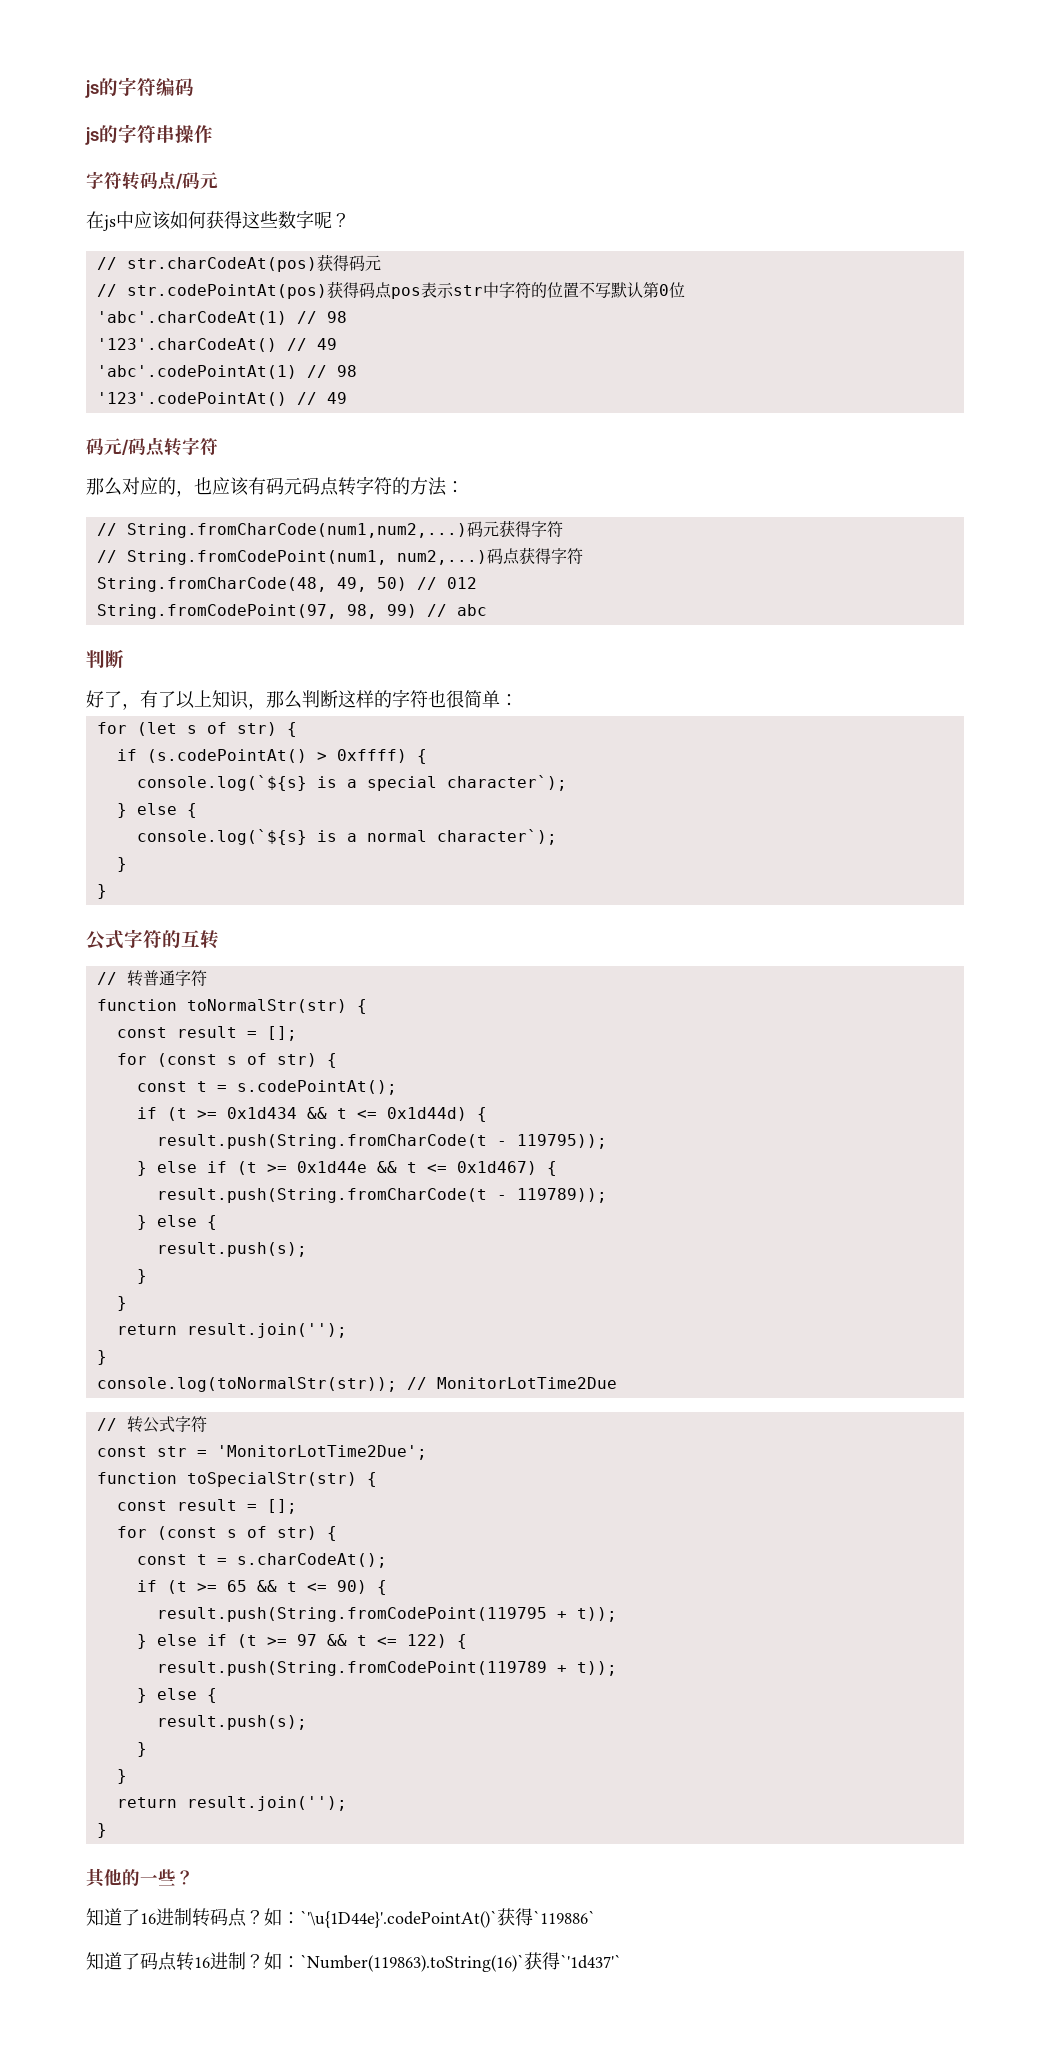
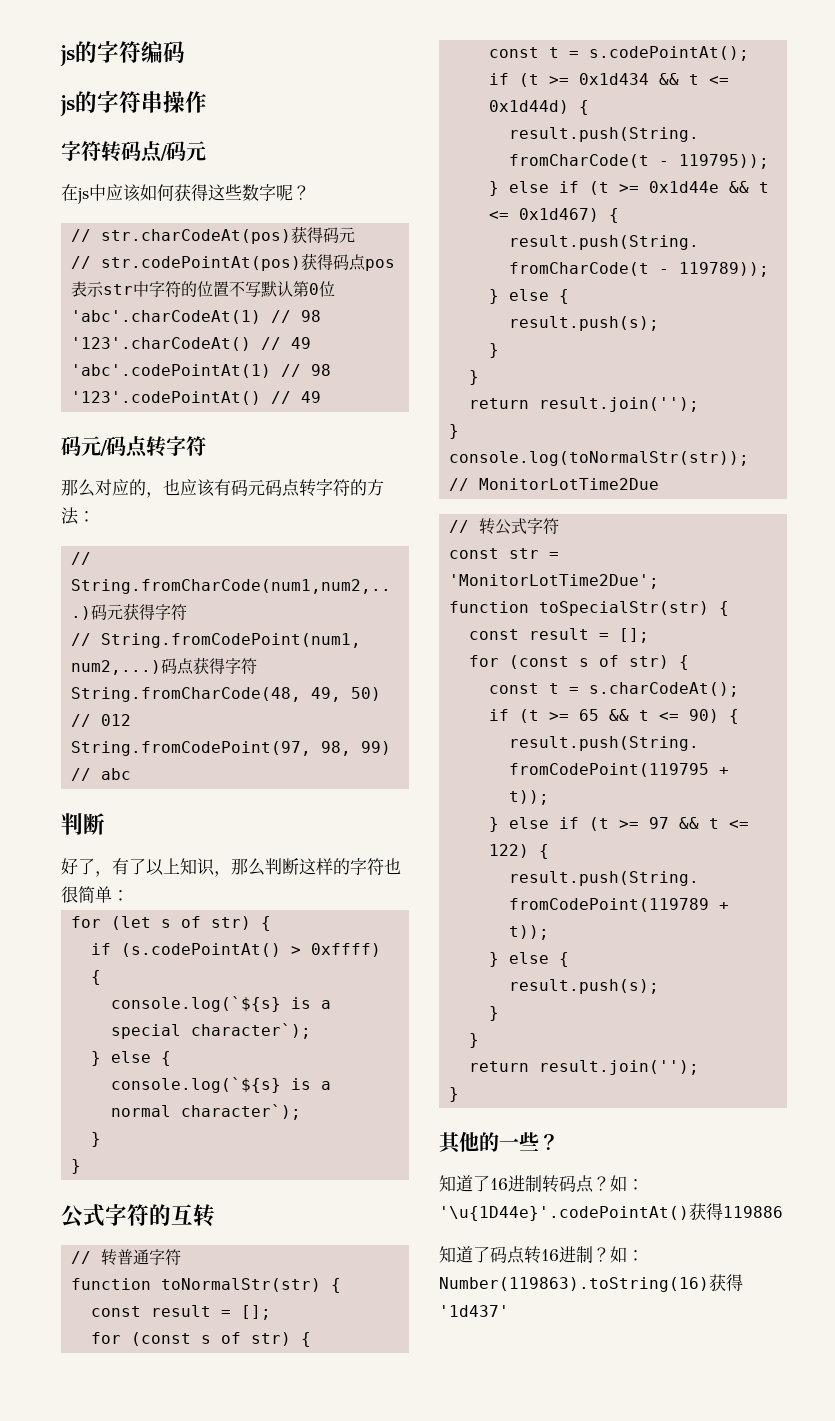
- 如：`'\u{1D44e}'.codePointAt()`获得`119886`
+ 如：'\u{1D44e}'.codePointAt()获得119886
- 如：`Number(119863).toString(16)`获得`'1d437'`
+ 如：Number(119863).toString(16)获得'1d437'

